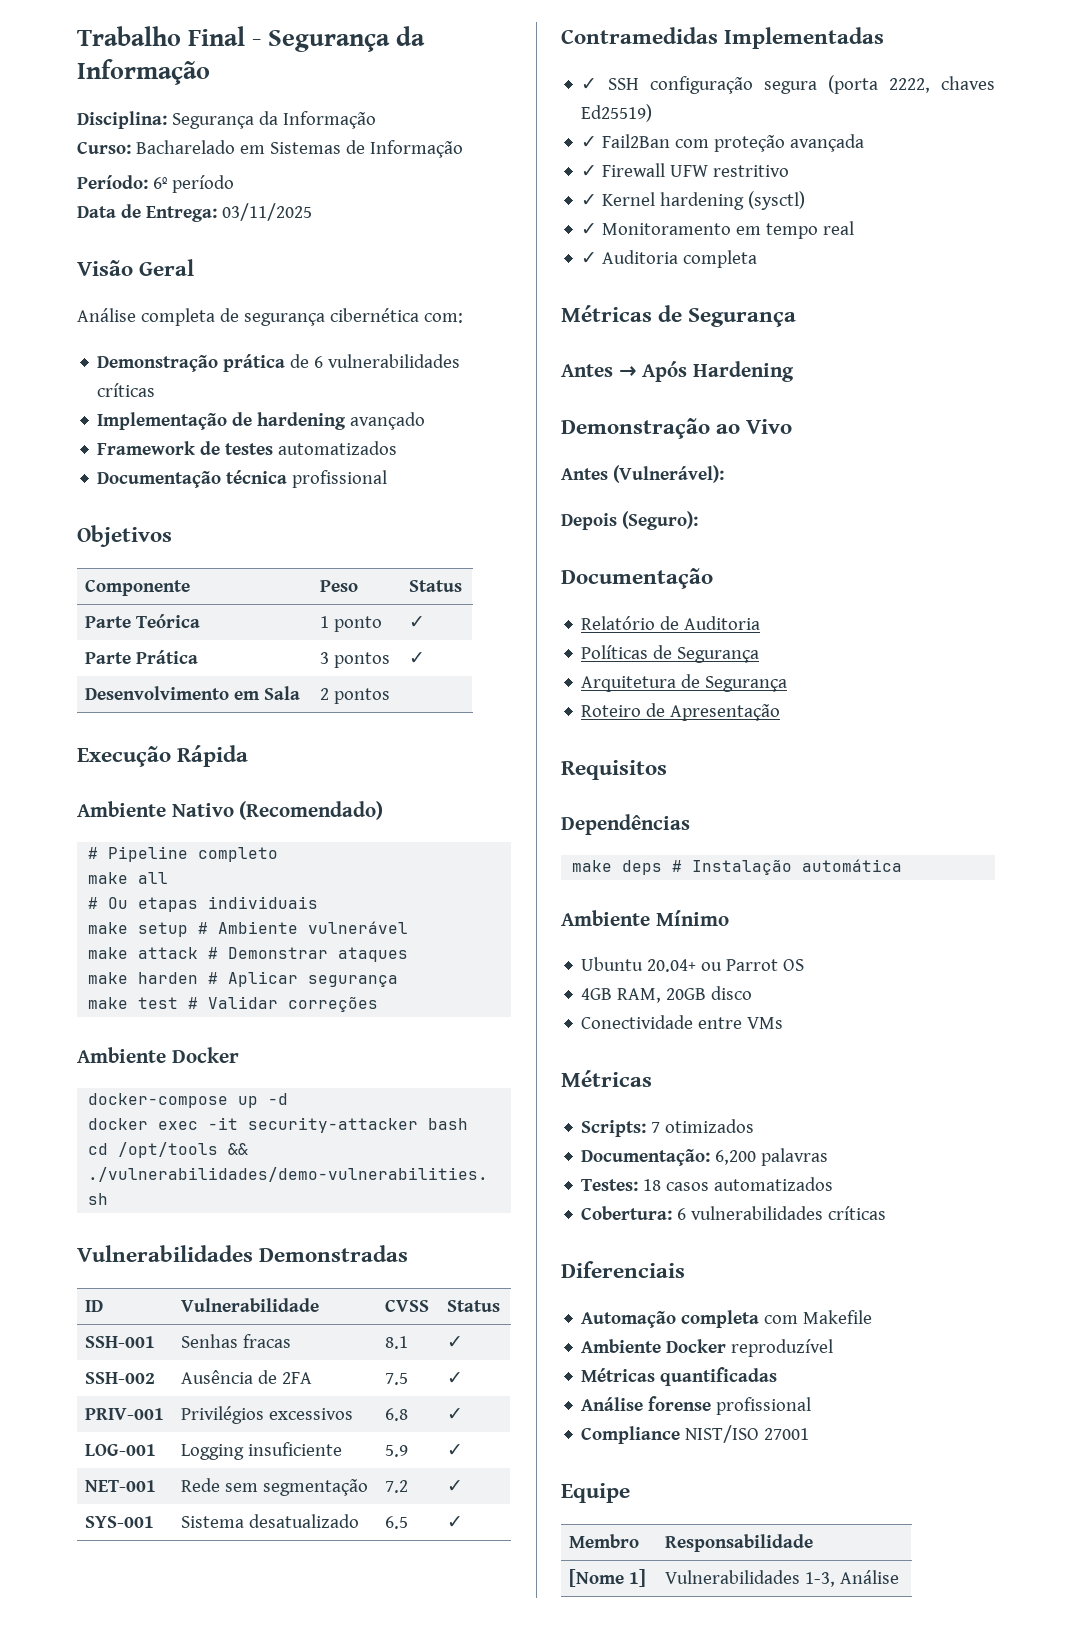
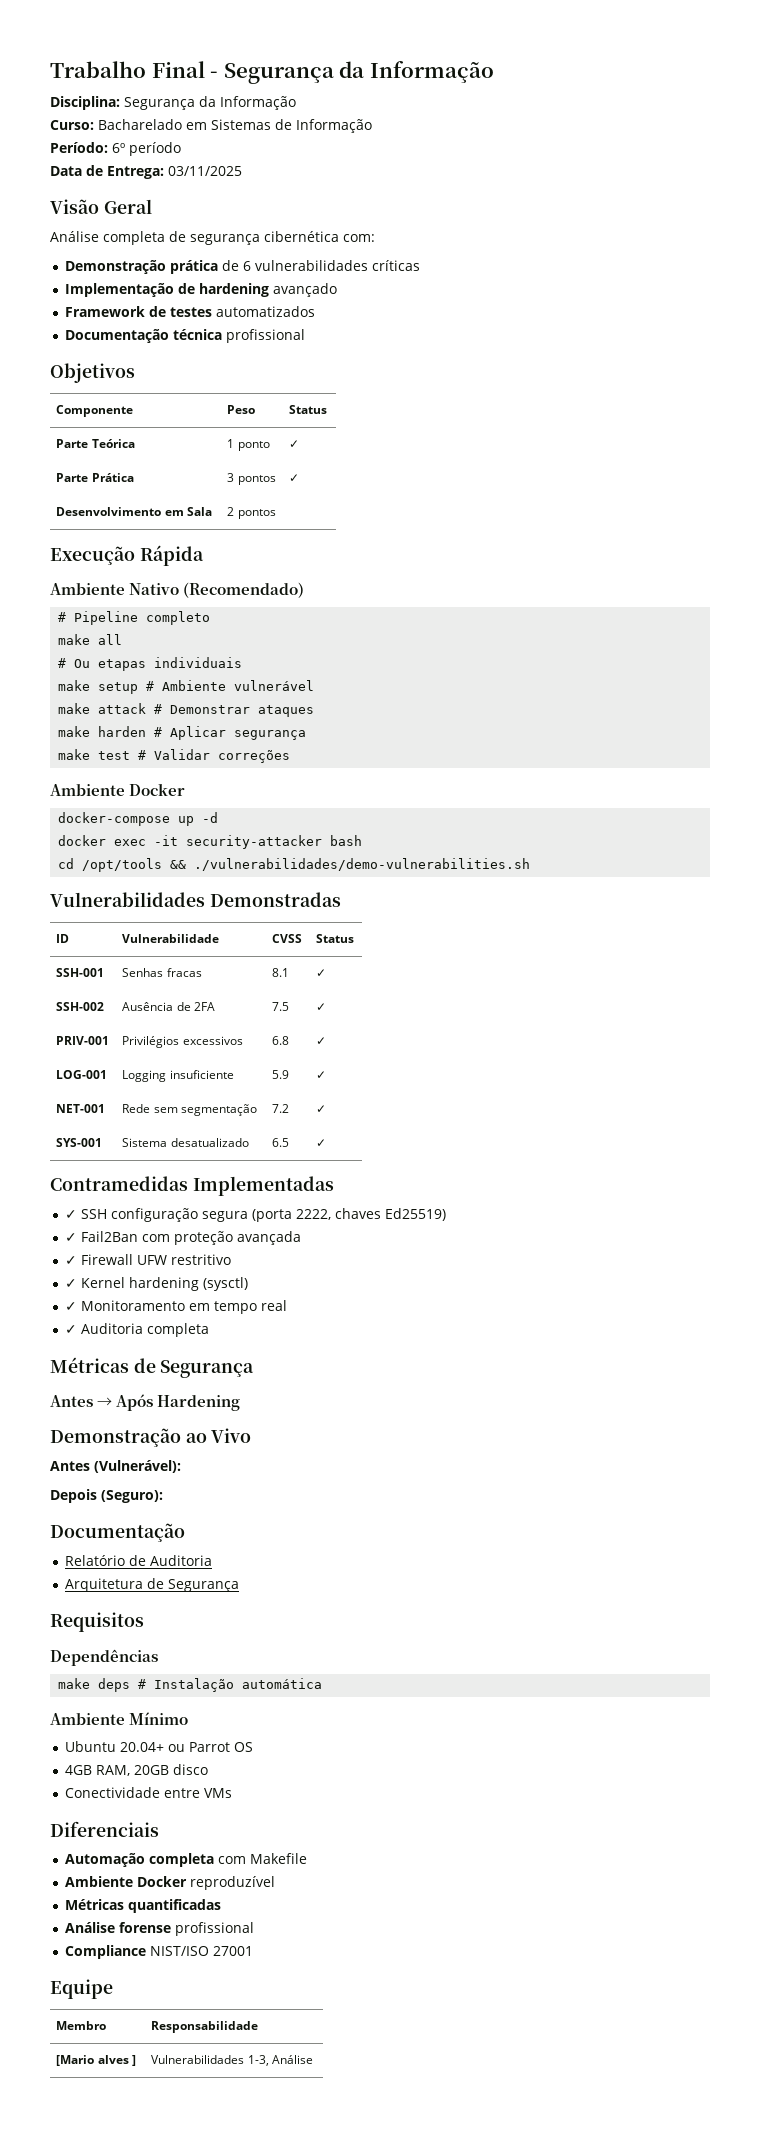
- Políticas de Segurança
- Roteiro de Apresentação
  Conectividade entre VMs
- Métricas
- Scripts: 7 otimizados
- Documentação: 6,200 palavras
- Testes: 18 casos automatizados
- Cobertura: 6 vulnerabilidades críticas
- [Nome 1] | Vulnerabilidades 1-3, Análise
+ [Mario alves ] | Vulnerabilidades 1-3, Análise

